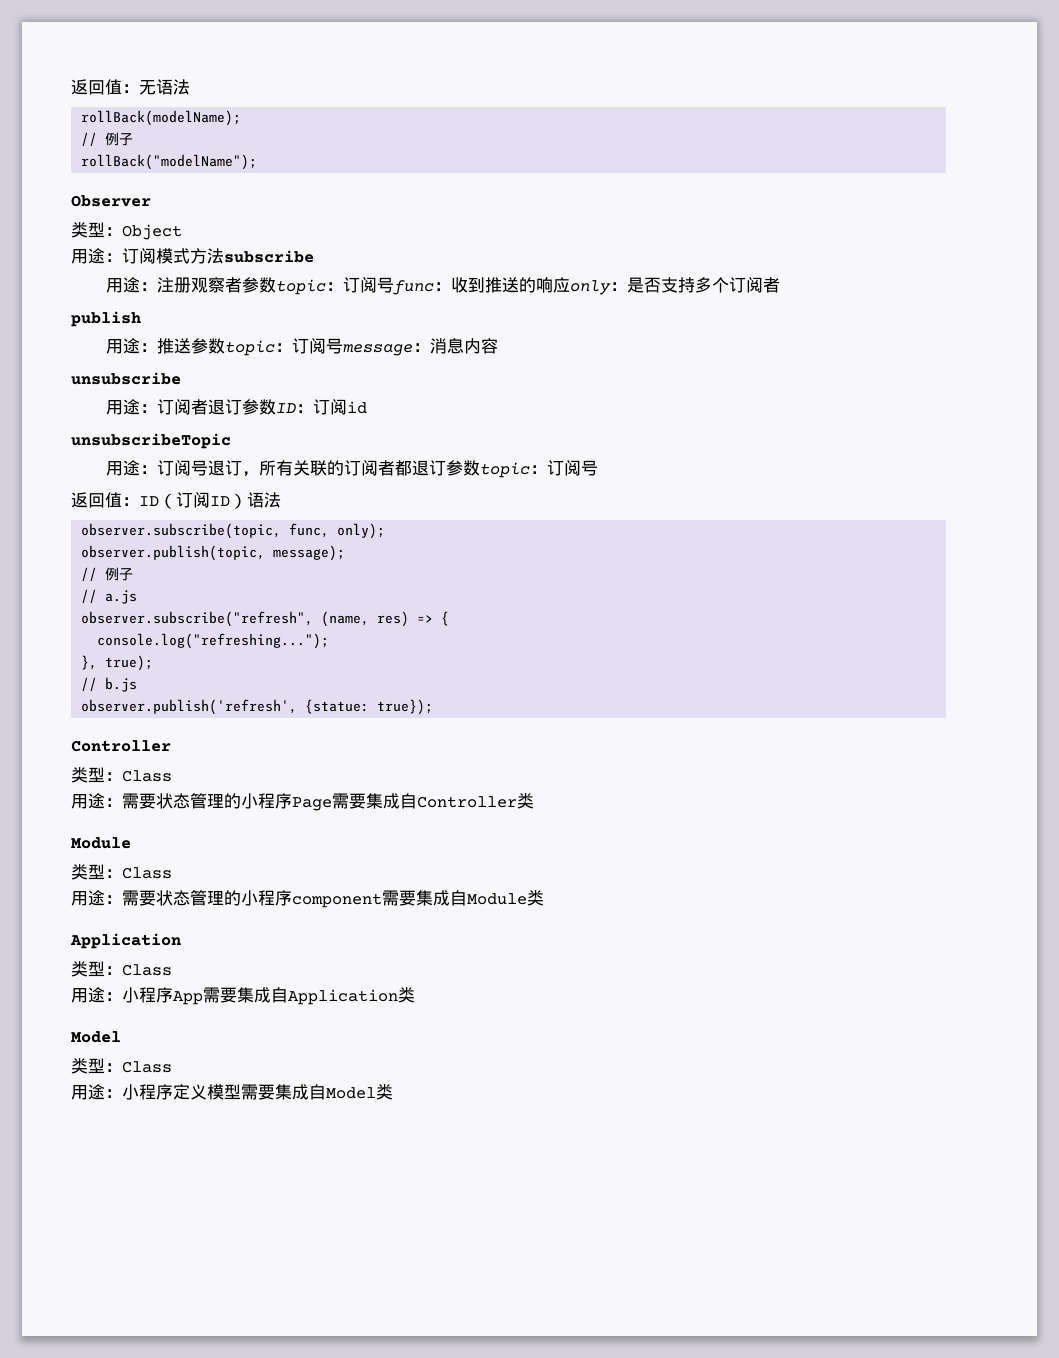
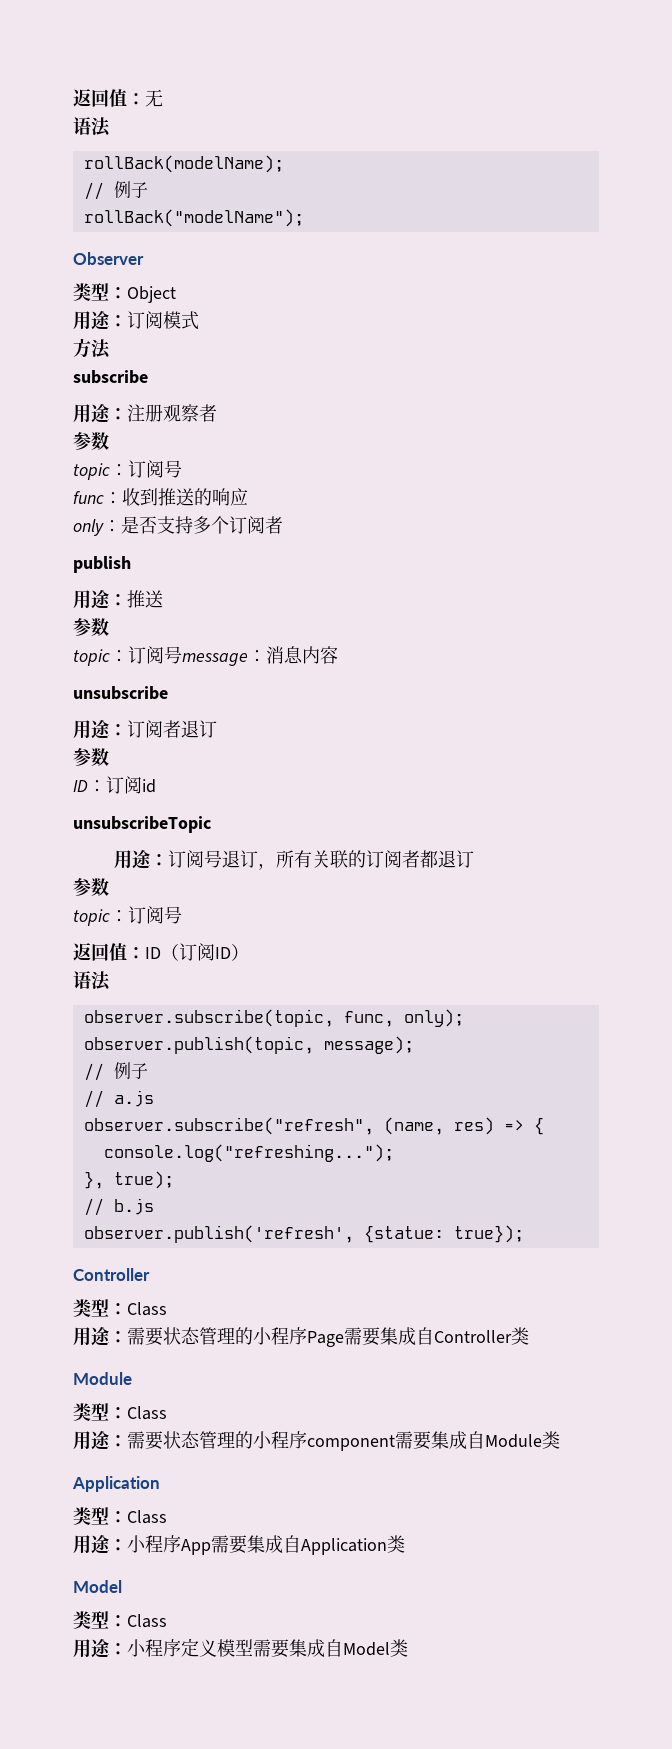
- 返回值：无语法
+ 返回值：无
+ 语法
- 用途：订阅模式方法subscribe
+ 用途：订阅模式
+ 方法
+ subscribe
- 用途：注册观察者参数topic：订阅号func：收到推送的响应only：是否支持多个订阅者
+ 用途：注册观察者
+ 参数
+ topic：订阅号
+ func：收到推送的响应
+ only：是否支持多个订阅者
- 用途：推送参数topic：订阅号message：消息内容
+ 用途：推送
+ 参数
+ topic：订阅号message：消息内容
- 用途：订阅者退订参数ID：订阅id
+ 用途：订阅者退订
+ 参数
+ ID：订阅id
- 用途：订阅号退订，所有关联的订阅者都退订参数topic：订阅号
+ 用途：订阅号退订，所有关联的订阅者都退订
+ 参数
+ topic：订阅号
- 返回值：ID（订阅ID）语法
+ 返回值：ID（订阅ID）
+ 语法

